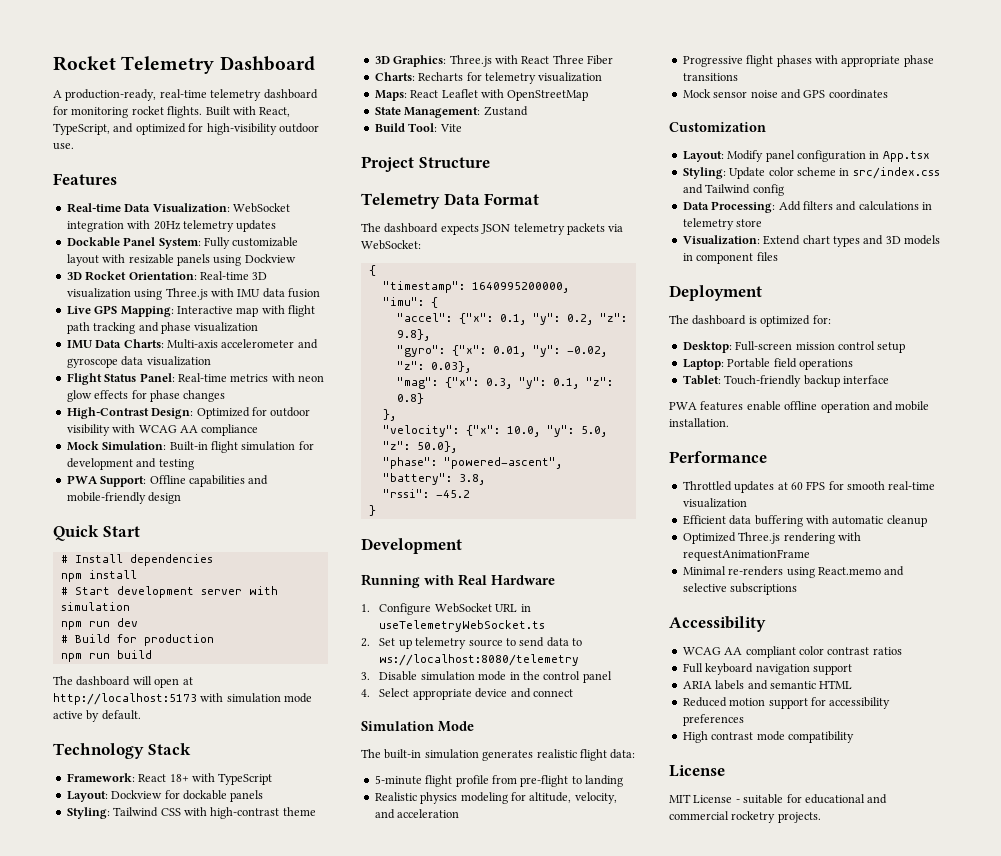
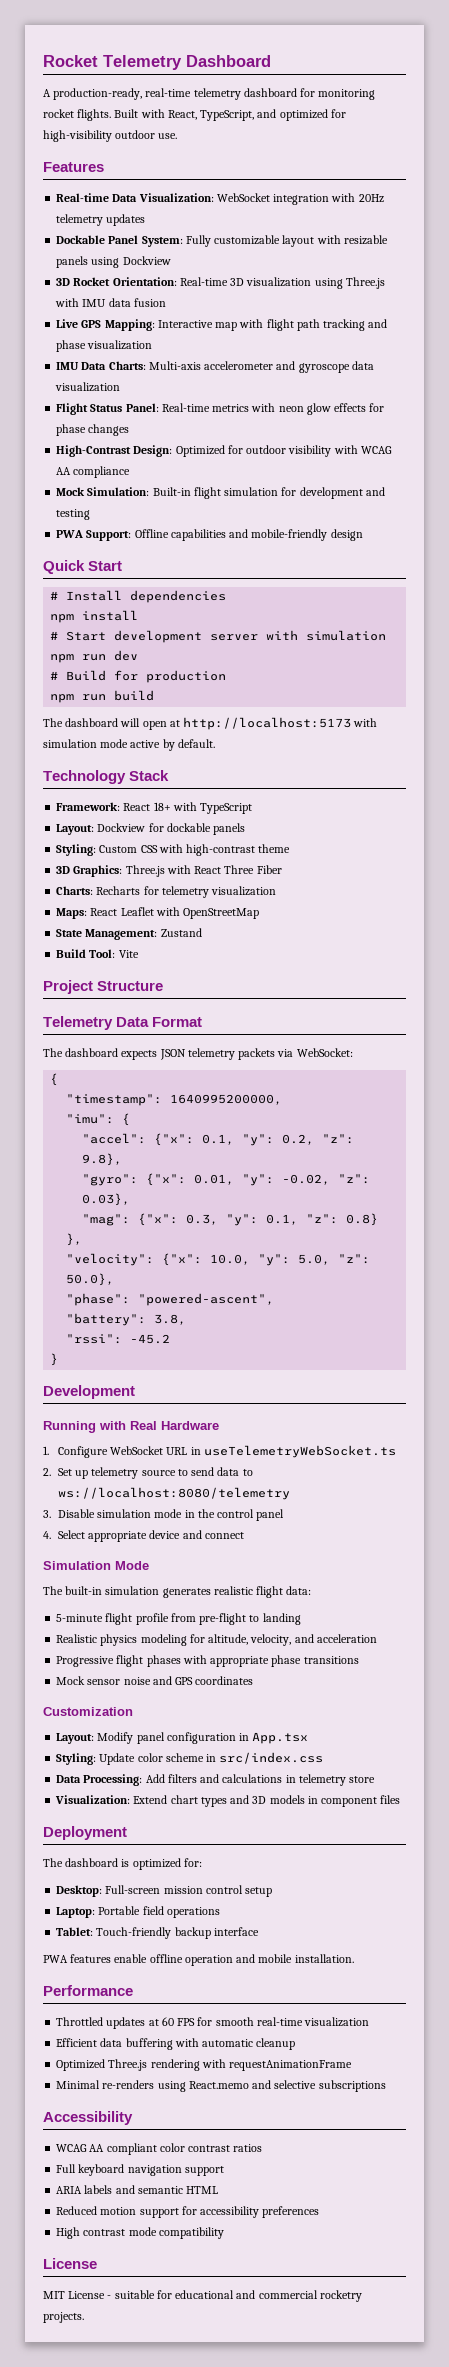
- Styling: Tailwind CSS with high-contrast theme
+ Styling: Custom CSS with high-contrast theme
- Styling: Update color scheme in src/index.css and Tailwind config
+ Styling: Update color scheme in src/index.css

